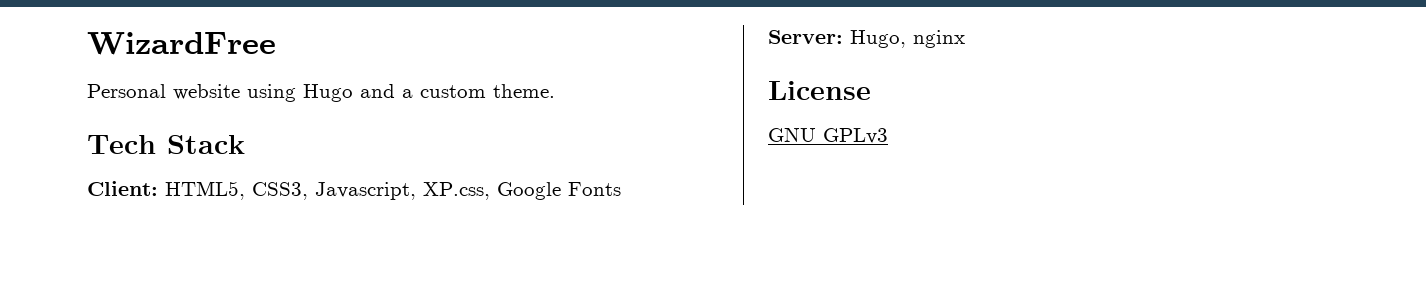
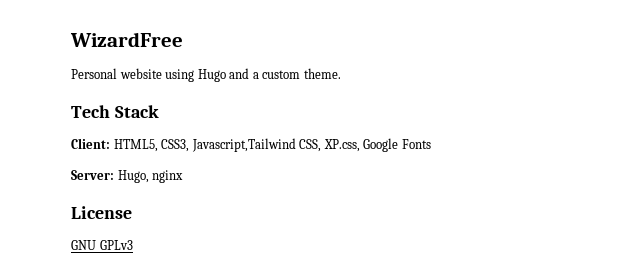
- Client: HTML5, CSS3, Javascript, XP.css, Google Fonts
+ Client: HTML5, CSS3, Javascript,Tailwind CSS, XP.css, Google Fonts

